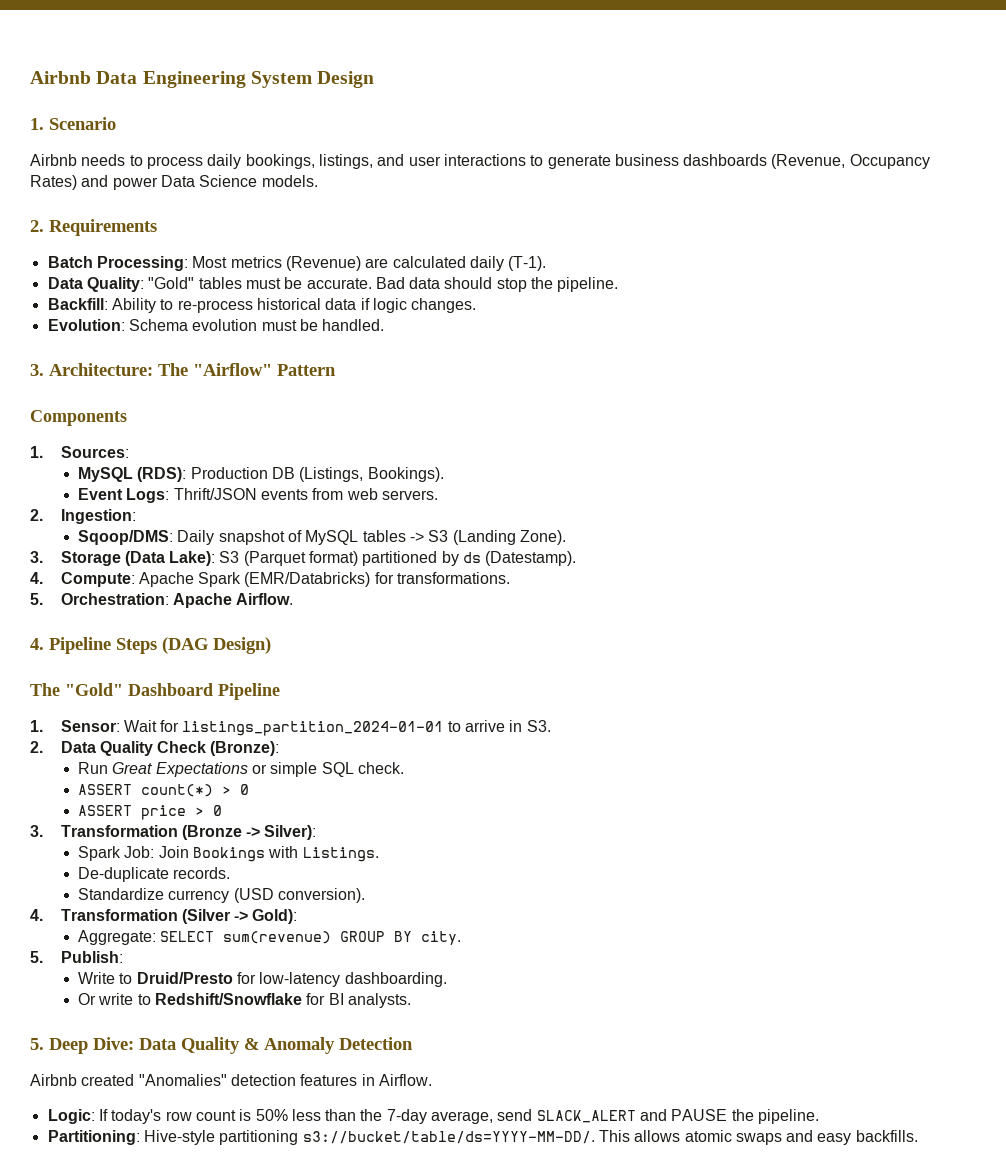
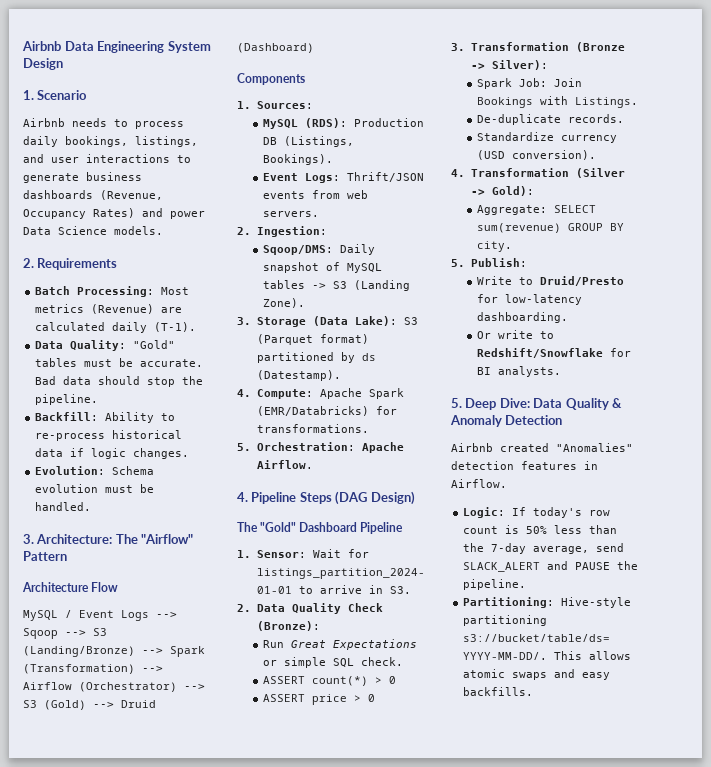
+ Architecture Flow
+ MySQL / Event Logs --> Sqoop --> S3 (Landing/Bronze) --> Spark (Transformation) --> Airflow (Orchestrator) --> S3 (Gold) --> Druid (Dashboard)

